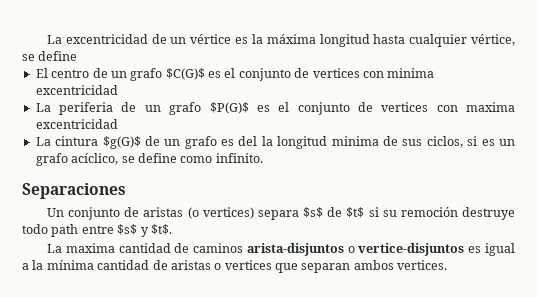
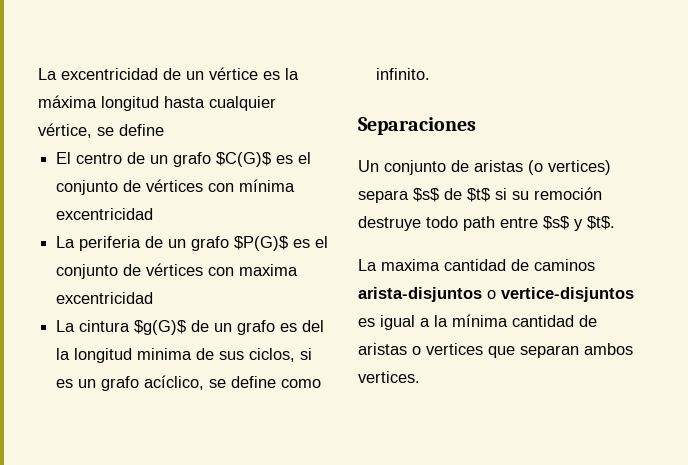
- El centro de un grafo $C(G)$ es el conjunto de vertices con minima excentricidad
+ El centro de un grafo $C(G)$ es el conjunto de vértices con mínima excentricidad
- La periferia de un grafo $P(G)$ es el conjunto de vertices con maxima excentricidad
+ La periferia de un grafo $P(G)$ es el conjunto de vértices con maxima excentricidad

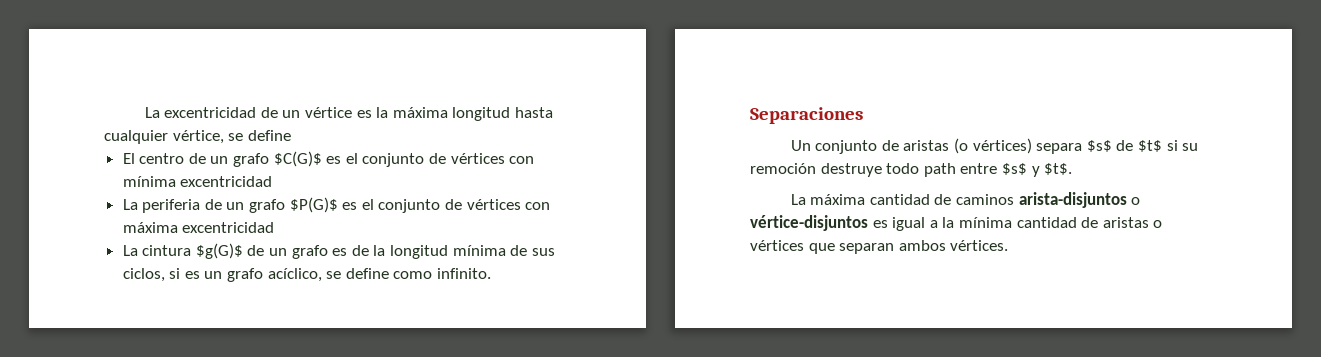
- La periferia de un grafo $P(G)$ es el conjunto de vértices con maxima excentricidad
+ La periferia de un grafo $P(G)$ es el conjunto de vértices con máxima excentricidad
- La cintura $g(G)$ de un grafo es del la longitud minima de sus ciclos, si es un grafo acíclico, se define como infinito.
+ La cintura $g(G)$ de un grafo es de la longitud mínima de sus ciclos, si es un grafo acíclico, se define como infinito.
- Un conjunto de aristas (o vertices) separa $s$ de $t$ si su remoción destruye todo path entre $s$ y $t$.
+ Un conjunto de aristas (o vértices) separa $s$ de $t$ si su remoción destruye todo path entre $s$ y $t$.
- La maxima cantidad de caminos arista-disjuntos o vertice-disjuntos es igual a la mínima cantidad de aristas o vertices que separan ambos vertices.
+ La máxima cantidad de caminos arista-disjuntos o vértice-disjuntos es igual a la mínima cantidad de aristas o vértices que separan ambos vértices.

